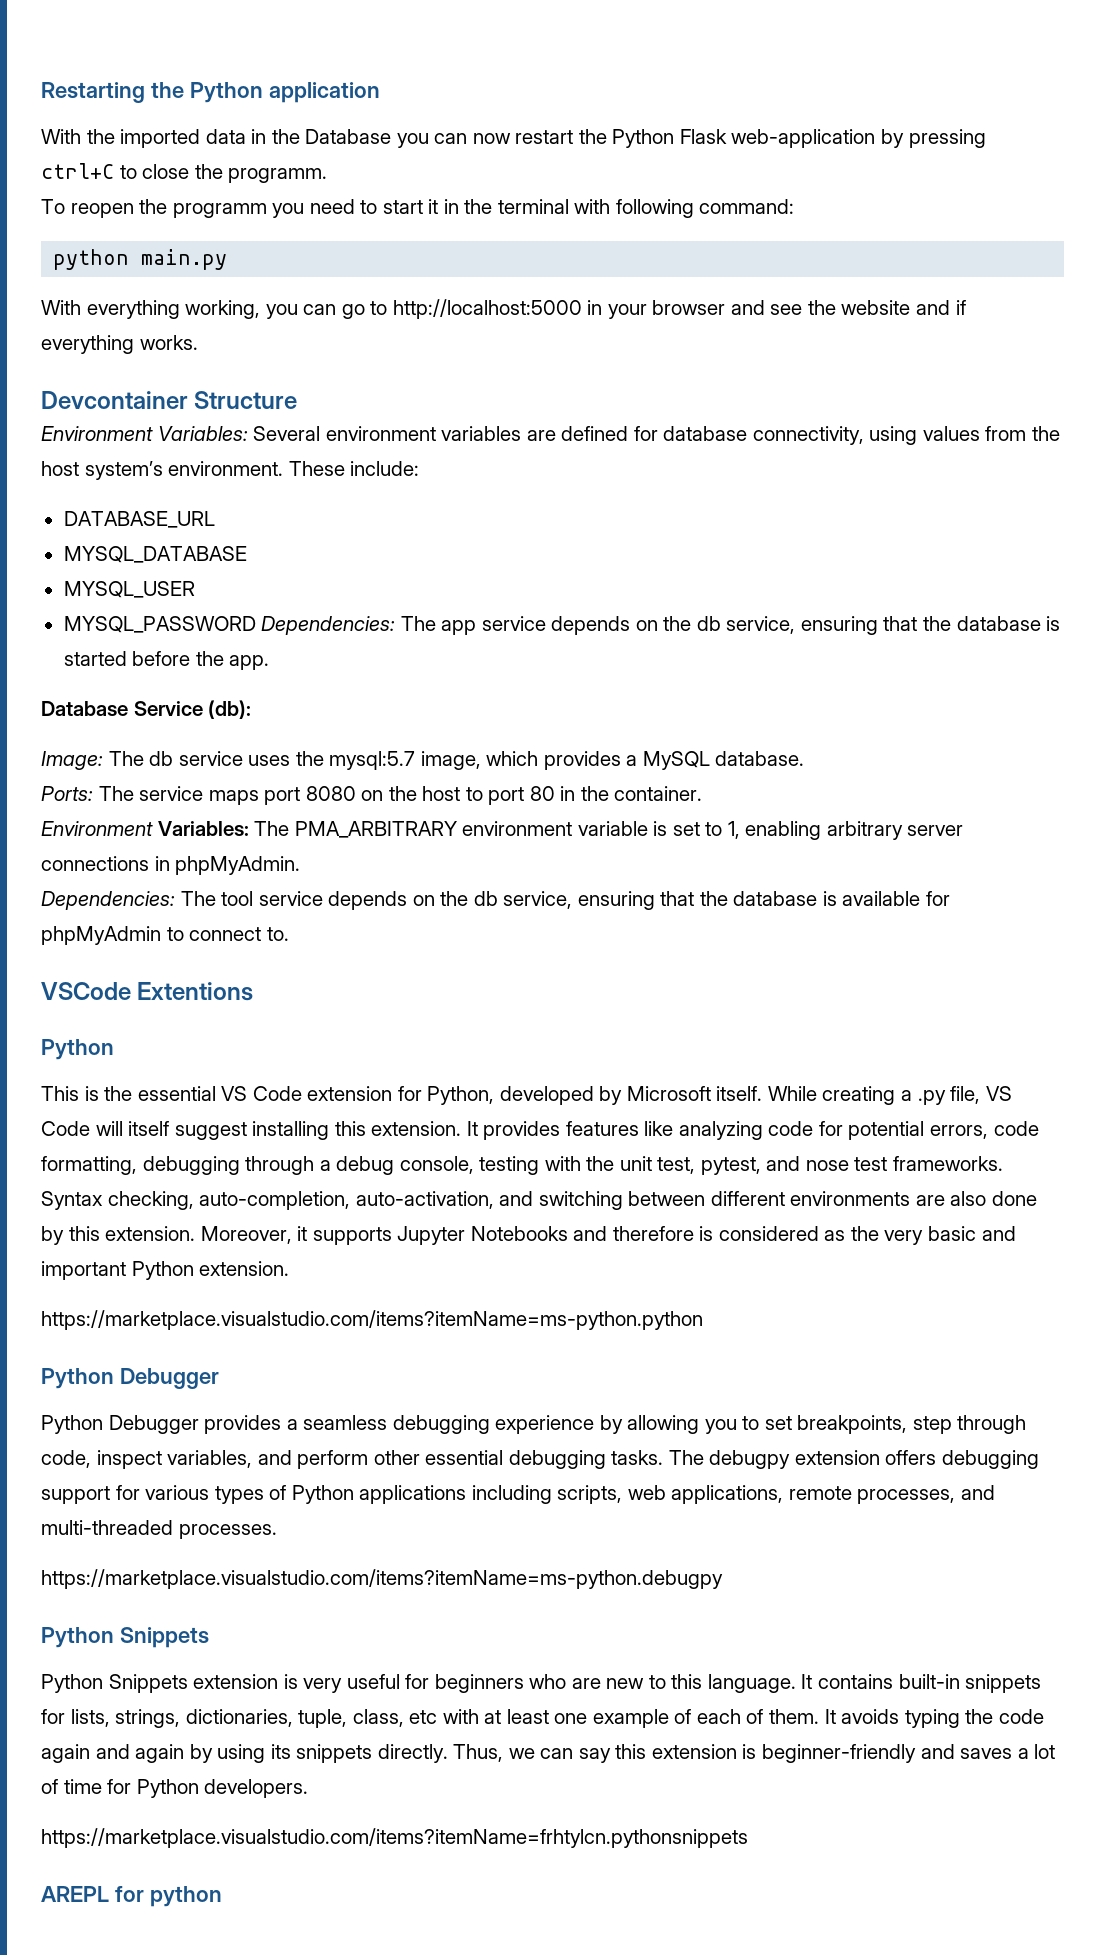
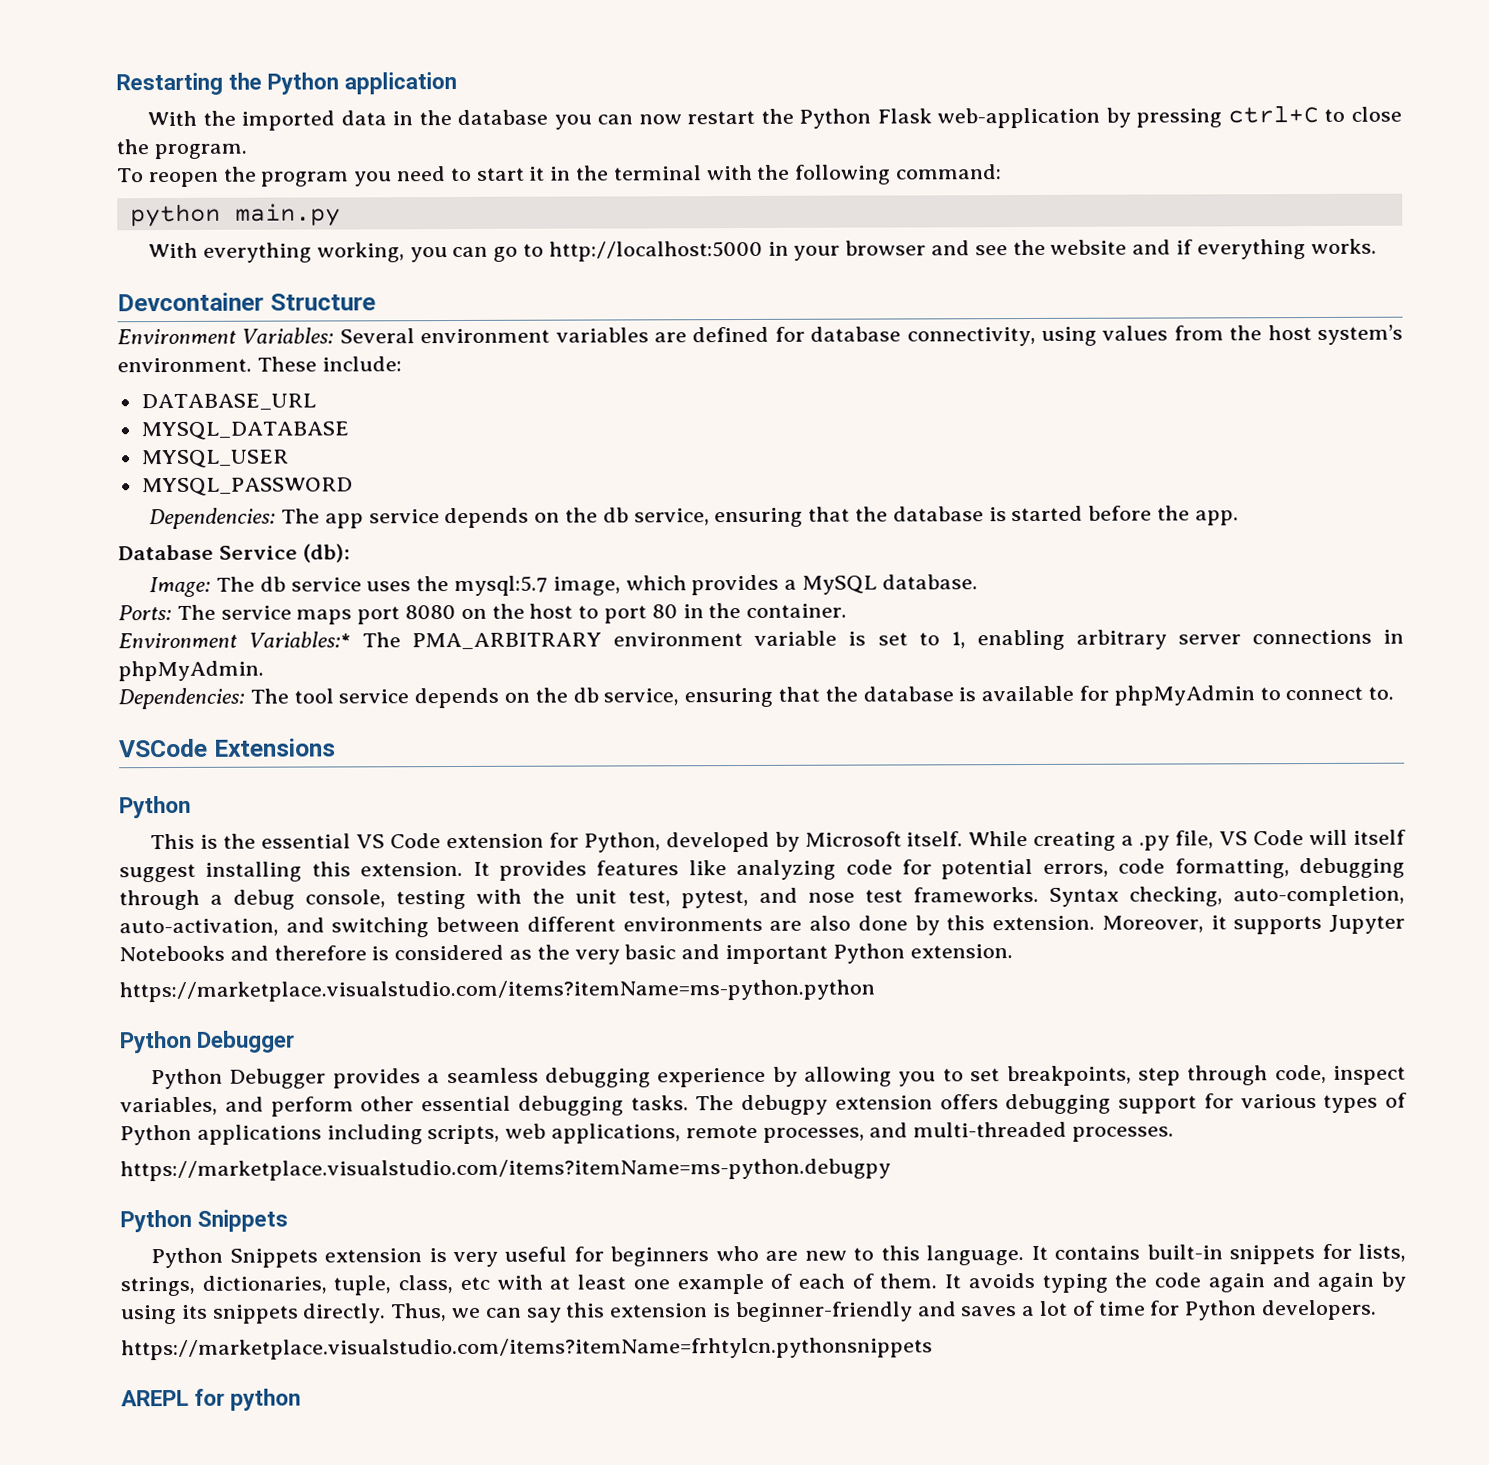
- With the imported data in the Database you can now restart the Python Flask web-application by pressing ctrl+C to close the programm.
+ With the imported data in the database you can now restart the Python Flask web-application by pressing ctrl+C to close the program.
- To reopen the programm you need to start it in the terminal with following command:
+ To reopen the program you need to start it in the terminal with the following command:
- MYSQL_PASSWORD Dependencies: The app service depends on the db service, ensuring that the database is started before the app.
+ MYSQL_PASSWORD
+ Dependencies: The app service depends on the db service, ensuring that the database is started before the app.
- Environment Variables: The PMA_ARBITRARY environment variable is set to 1, enabling arbitrary server connections in phpMyAdmin.
+ Environment Variables:* The PMA_ARBITRARY environment variable is set to 1, enabling arbitrary server connections in phpMyAdmin.
- VSCode Extentions
+ VSCode Extensions

